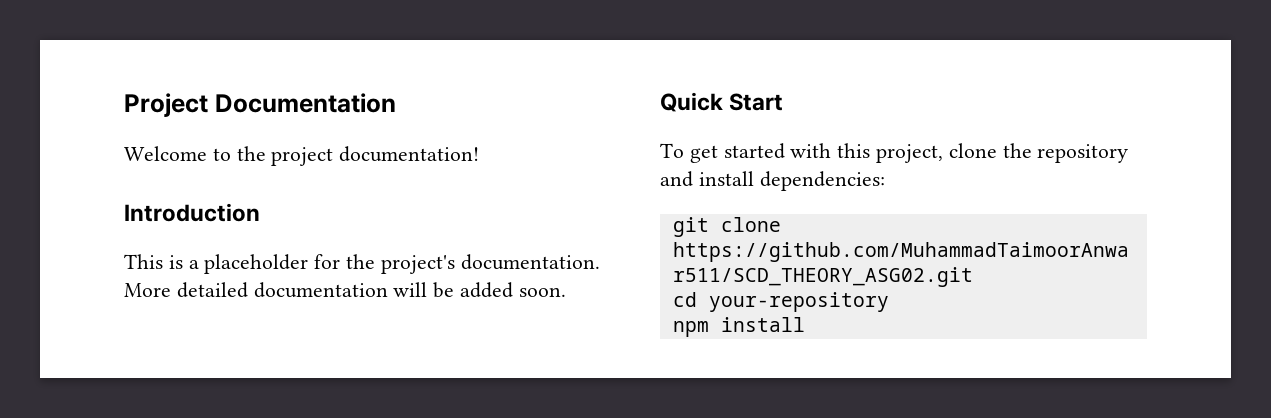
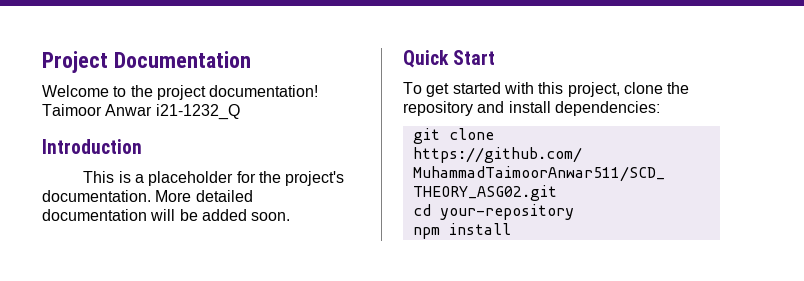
+ Taimoor Anwar i21-1232_Q

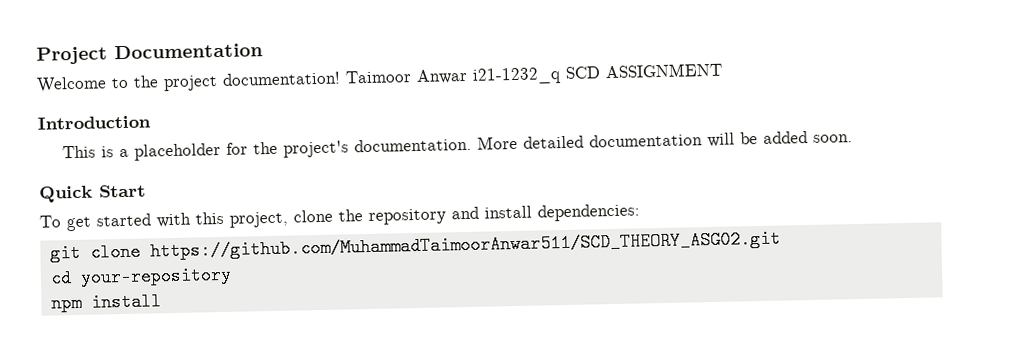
- Taimoor Anwar i21-1232_Q
+ Taimoor Anwar i21-1232_q SCD ASSIGNMENT

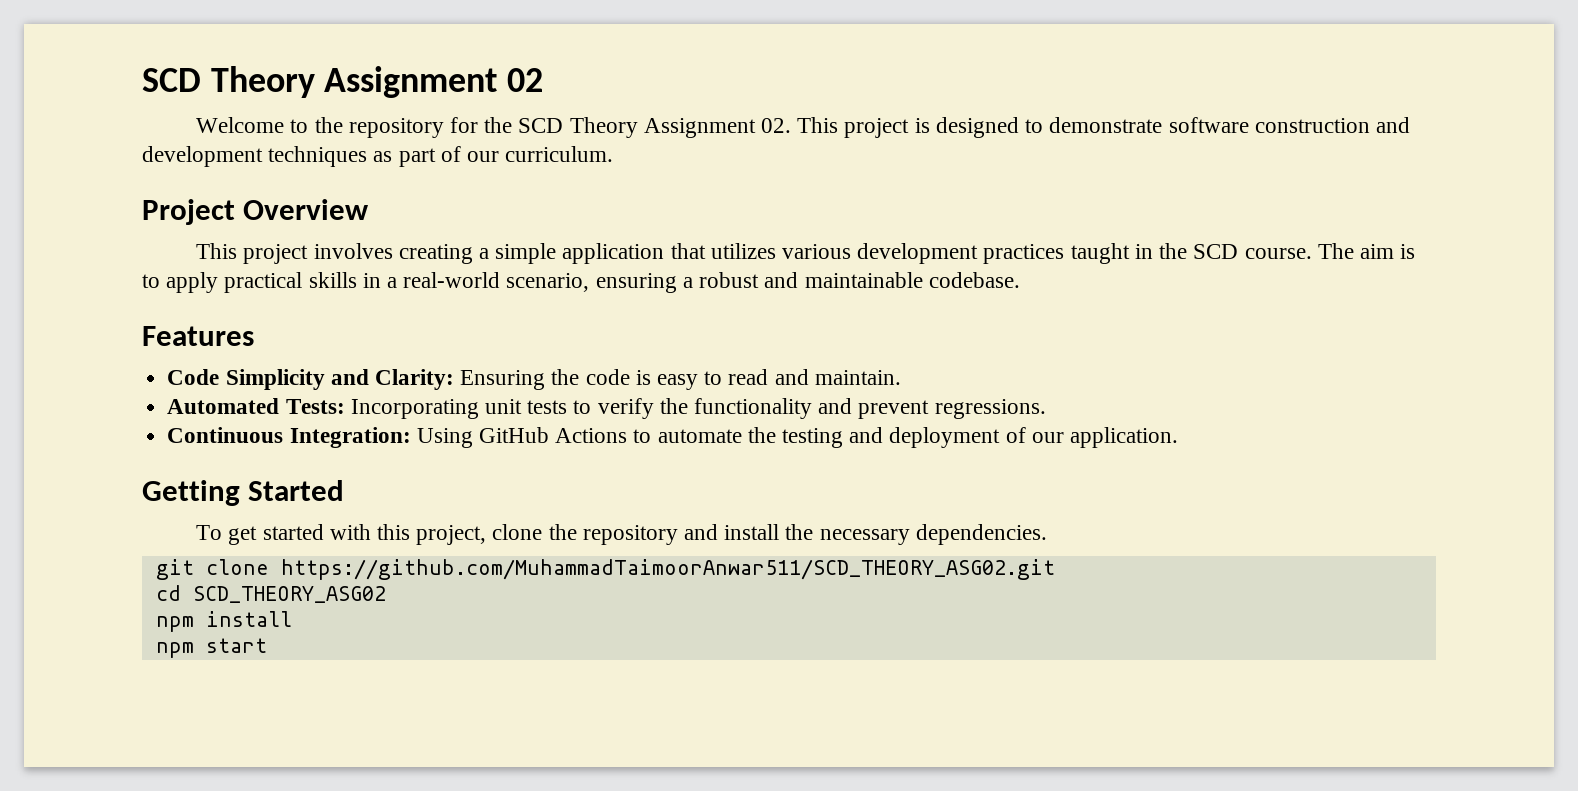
- Project Documentation
+ SCD Theory Assignment 02
- Welcome to the project documentation! Taimoor Anwar i21-1232_q SCD ASSIGNMENT
- Introduction
- This is a placeholder for the project's documentation. More detailed documentation will be added soon.
- Quick Start
+ Welcome to the repository for the SCD Theory Assignment 02. This project is designed to demonstrate software construction and development techniques as part of our curriculum.
+ Project Overview
+ This project involves creating a simple application that utilizes various development practices taught in the SCD course. The aim is to apply practical skills in a real-world scenario, ensuring a robust and maintainable codebase.
+ Features
+ Code Simplicity and Clarity: Ensuring the code is easy to read and maintain.
+ Automated Tests: Incorporating unit tests to verify the functionality and prevent regressions.
+ Continuous Integration: Using GitHub Actions to automate the testing and deployment of our application.
+ Getting Started
- To get started with this project, clone the repository and install dependencies:
+ To get started with this project, clone the repository and install the necessary dependencies.
- cd your-repository
+ cd SCD_THEORY_ASG02
+ npm start

